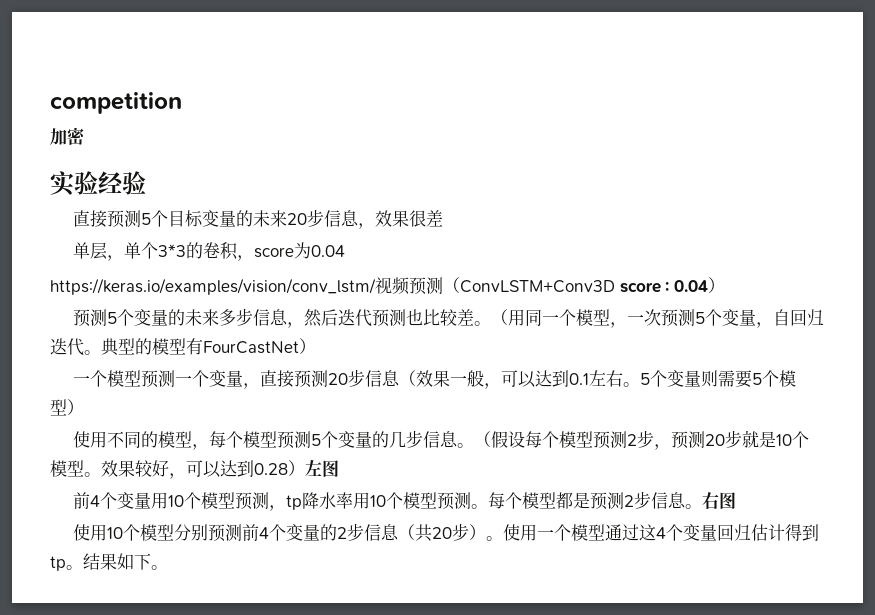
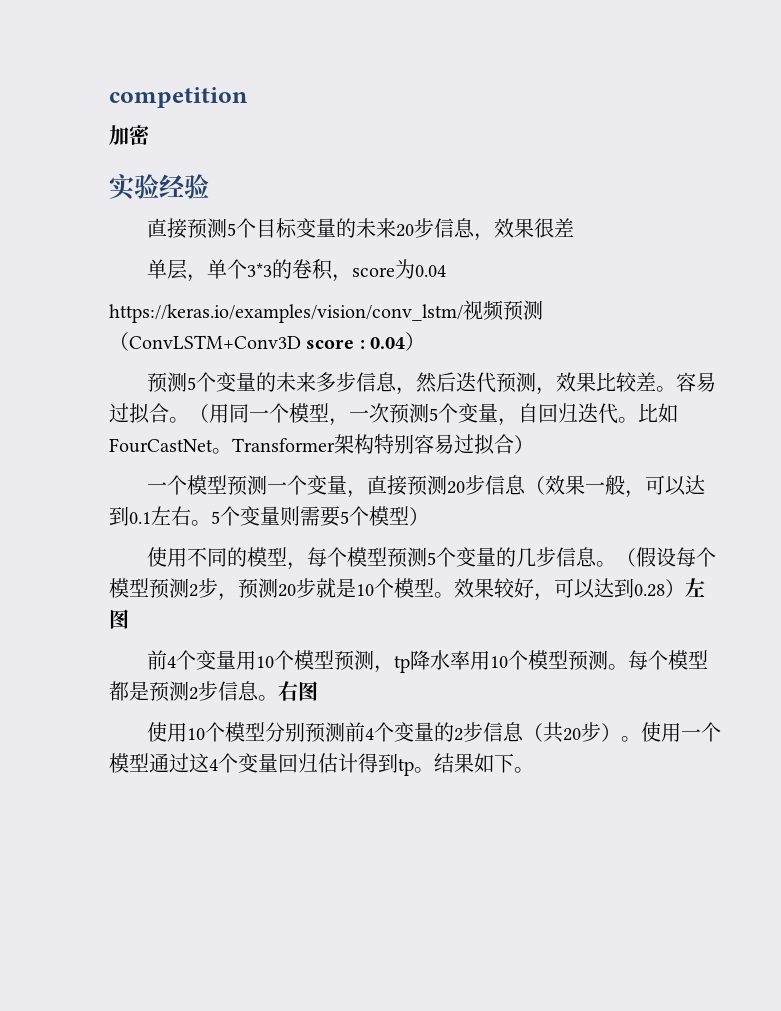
- 预测5个变量的未来多步信息，然后迭代预测也比较差。
+ 预测5个变量的未来多步信息，然后迭代预测，效果比较差。
+ 容易过拟合。
- 典型的模型有FourCastNet）
+ 比如FourCastNet。Transformer架构特别容易过拟合）

